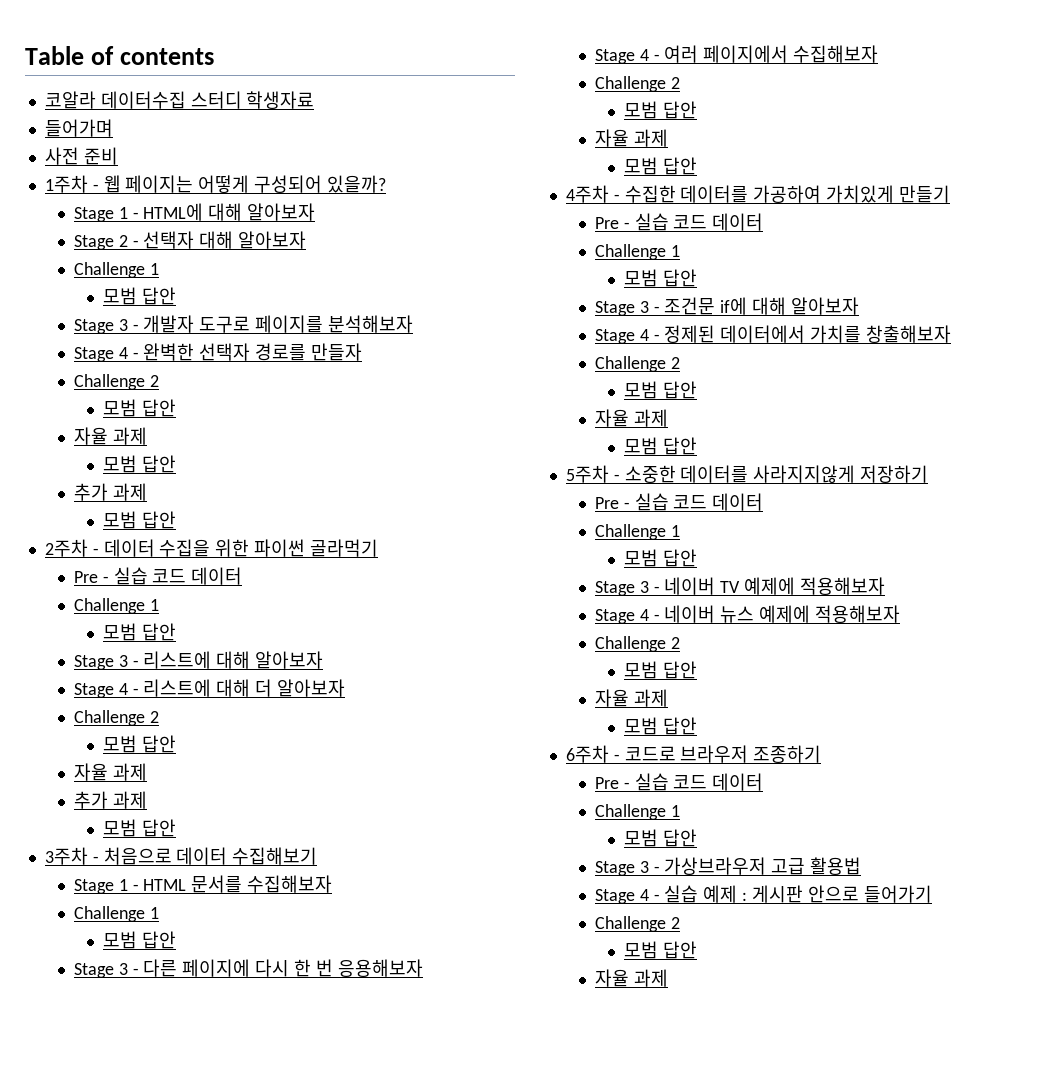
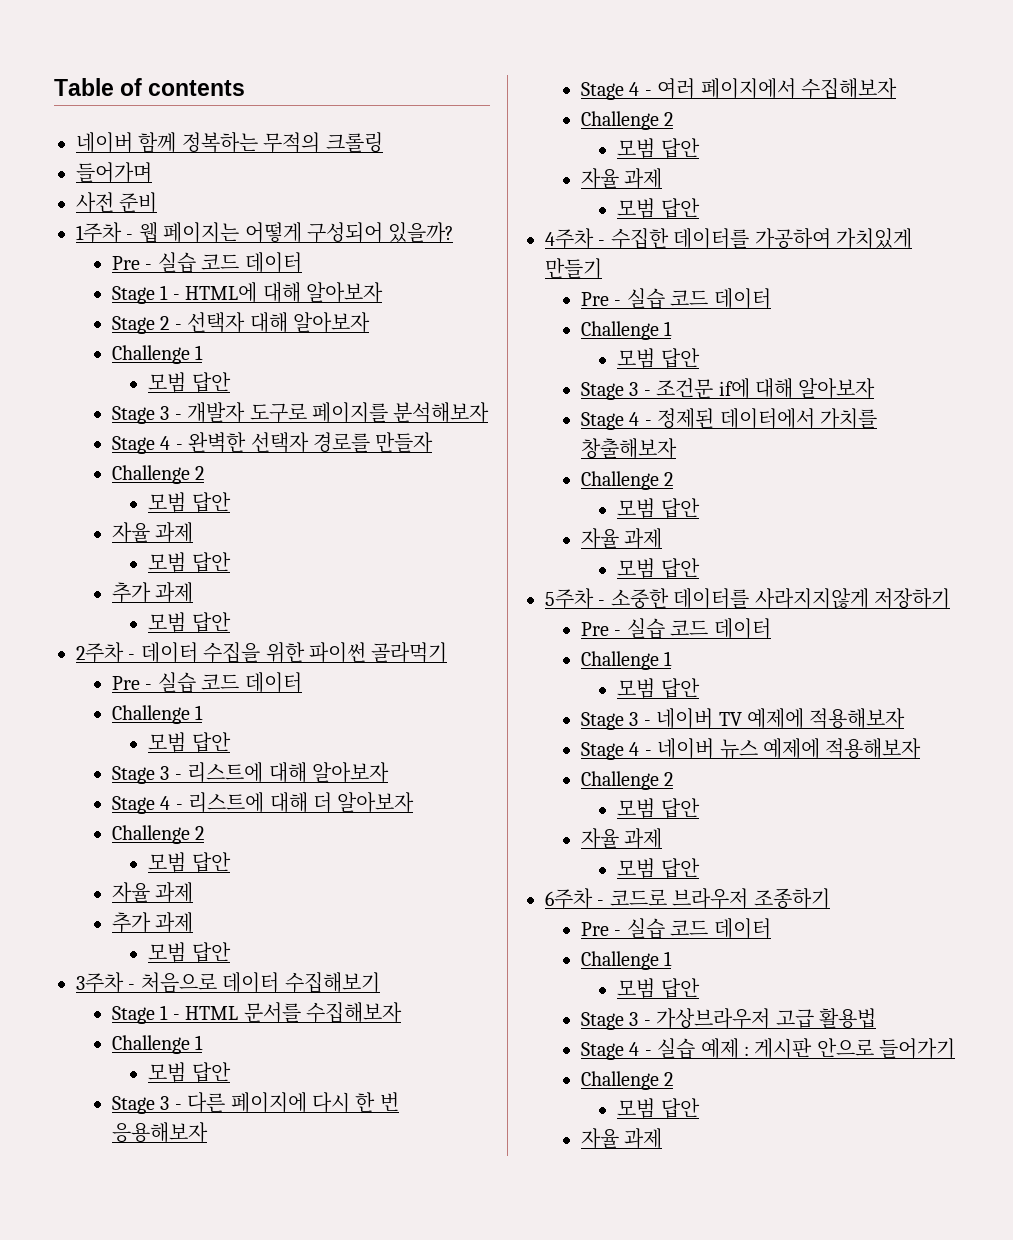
- 코알라 데이터수집 스터디 학생자료
+ 네이버 함께 정복하는 무적의 크롤링
  1주차 - 웹 페이지는 어떻게 구성되어 있을까?
+ Pre - 실습 코드 데이터

